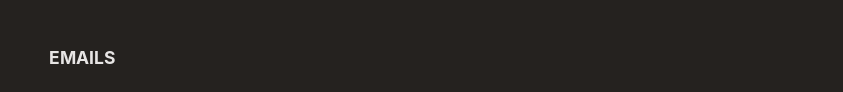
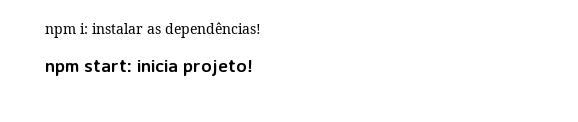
- EMAILS
+ npm i: instalar as dependências!
+ npm start: inicia projeto!

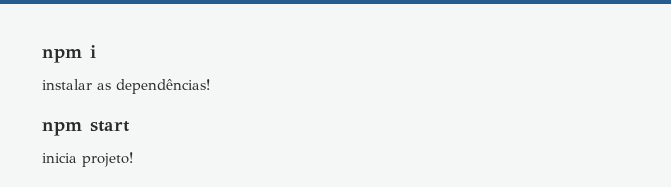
- npm i: instalar as dependências!
+ npm i
+ instalar as dependências!
- npm start: inicia projeto!
+ npm start
+ inicia projeto!

